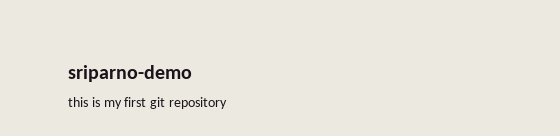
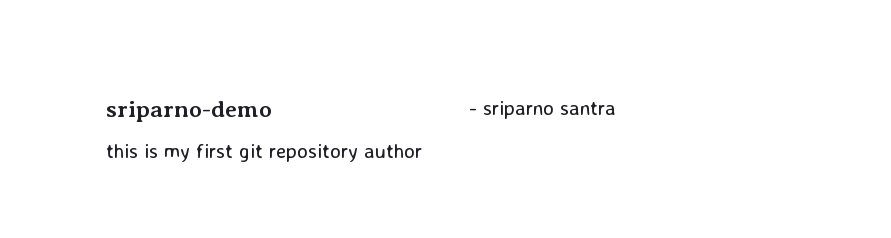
- this is my first git repository
+ this is my first git repository author - sriparno santra

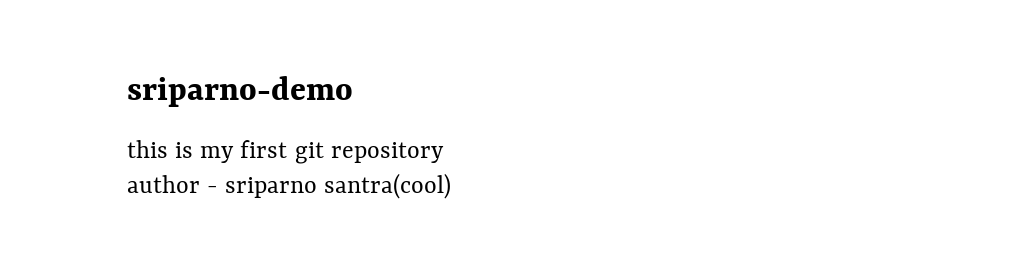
- this is my first git repository author - sriparno santra
+ this is my first git repository
+ author - sriparno santra(cool)

